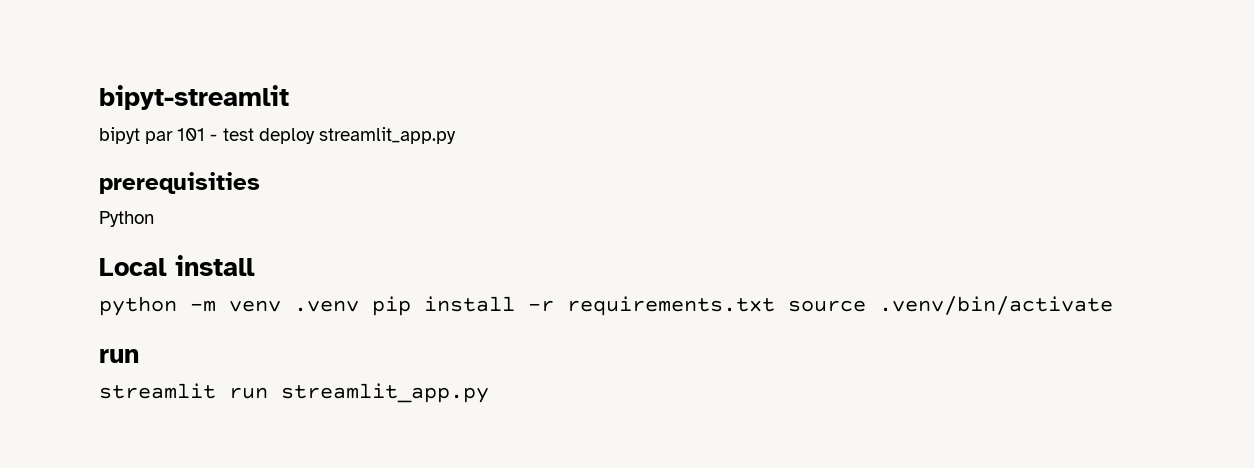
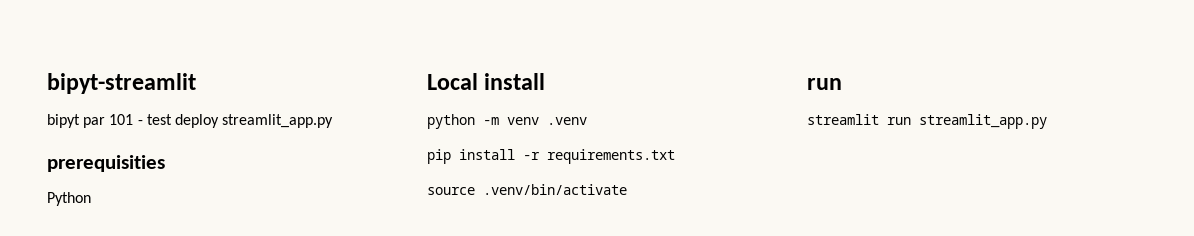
- python -m venv .venv pip install -r requirements.txt source .venv/bin/activate
+ python -m venv .venv
+ pip install -r requirements.txt
+ source .venv/bin/activate

